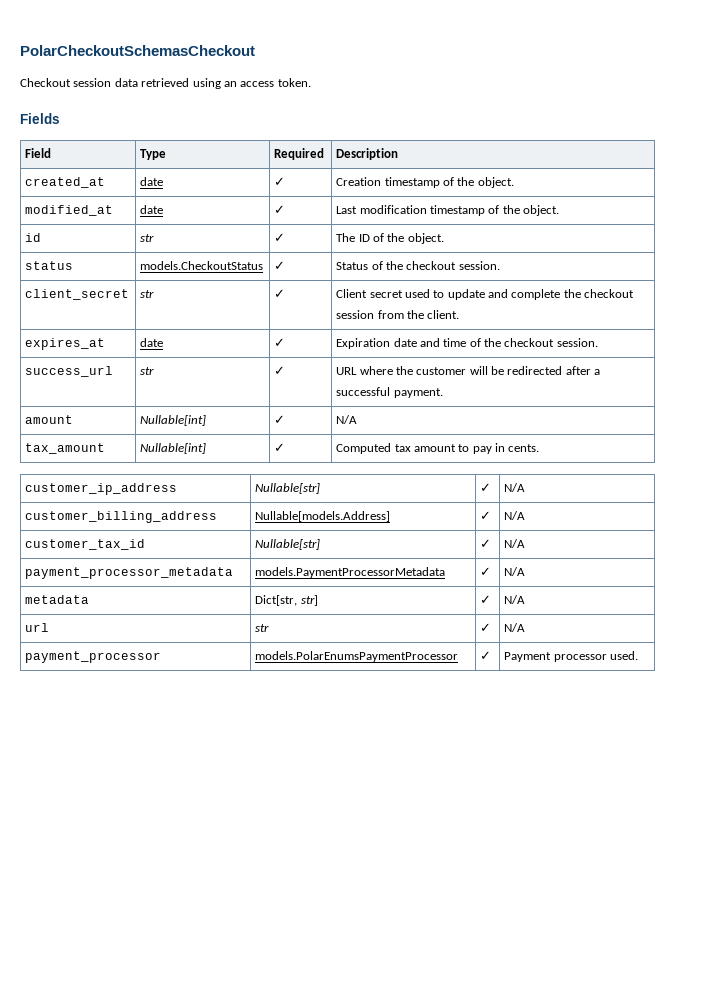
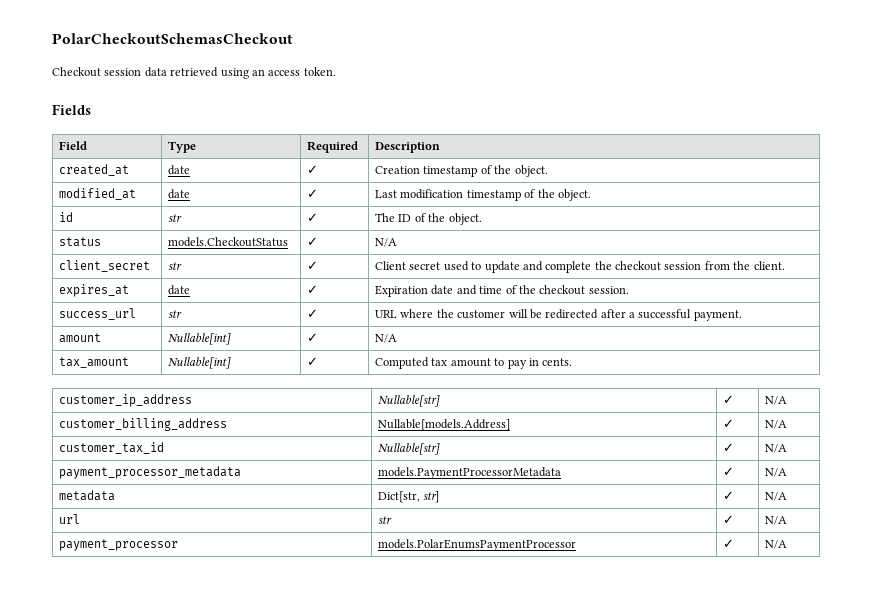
- status | models.CheckoutStatus | ✓ | Status of the checkout session.
+ status | models.CheckoutStatus | ✓ | N/A
- payment_processor | models.PolarEnumsPaymentProcessor | ✓ | Payment processor used.
+ payment_processor | models.PolarEnumsPaymentProcessor | ✓ | N/A

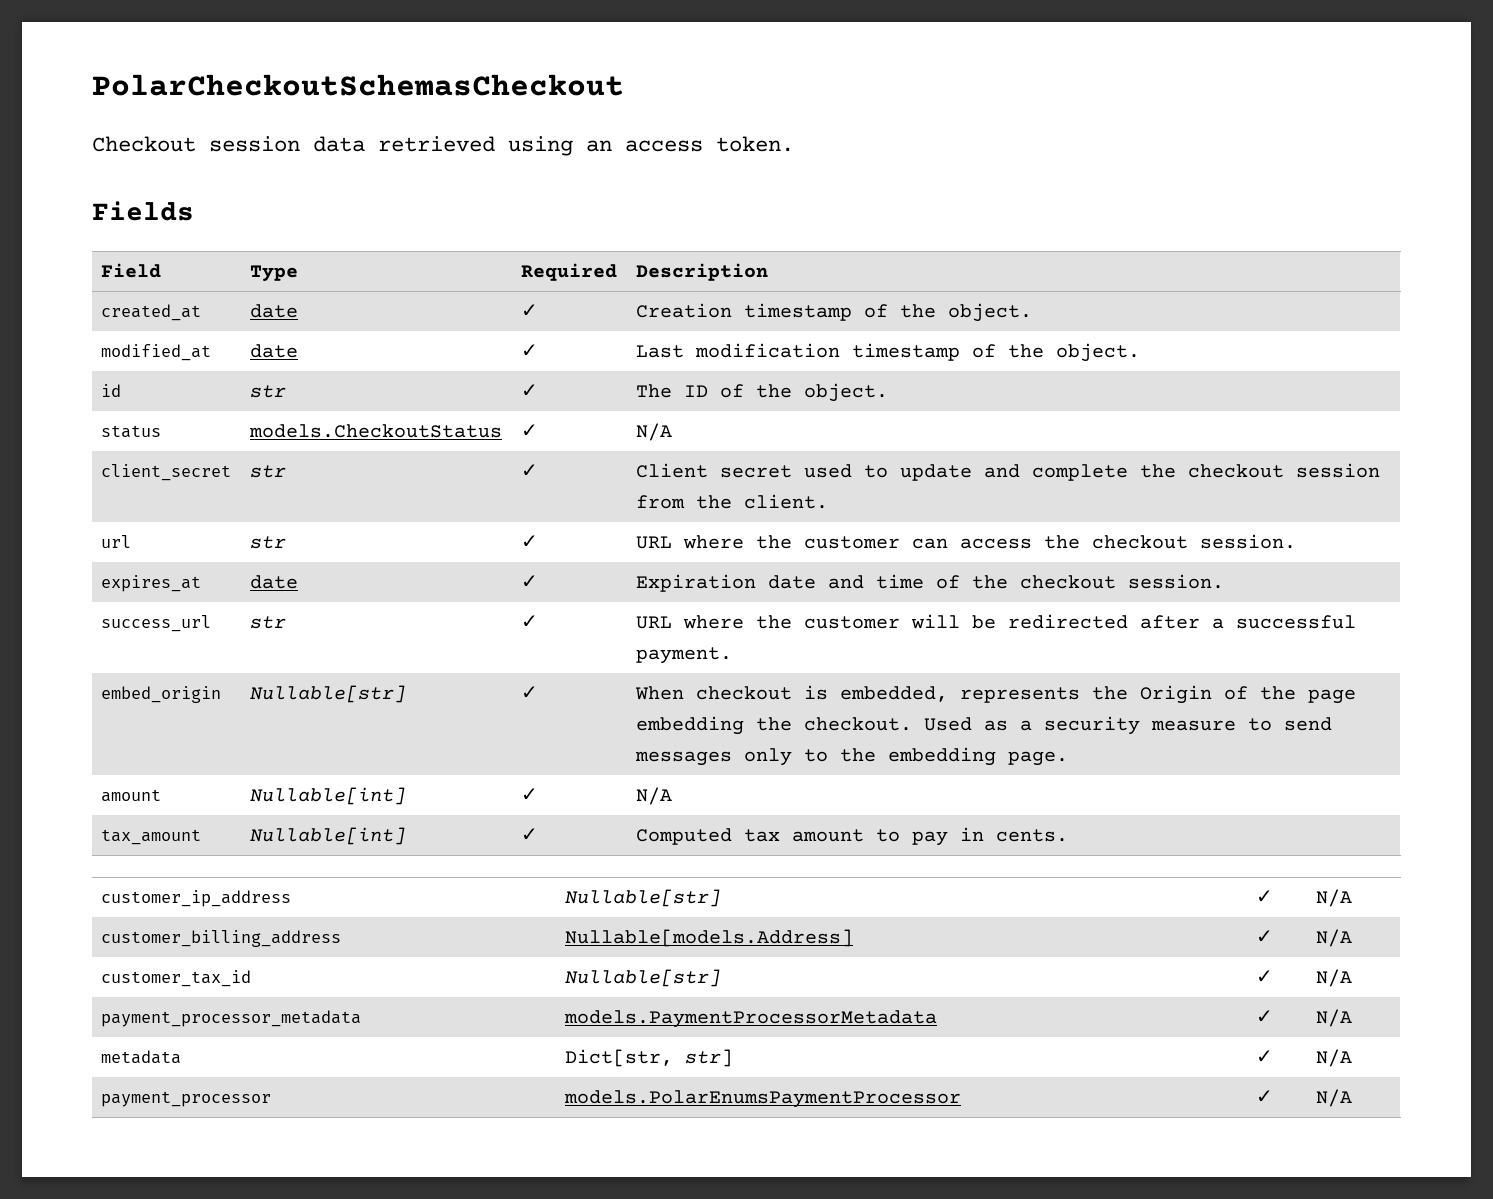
+ url | str | ✓ | URL where the customer can access the checkout session.
+ embed_origin | Nullable[str] | ✓ | When checkout is embedded, represents the Origin of the page embedding the checkout. Used as a security measure to send messages only to the embedding page.
- url | str | ✓ | N/A

